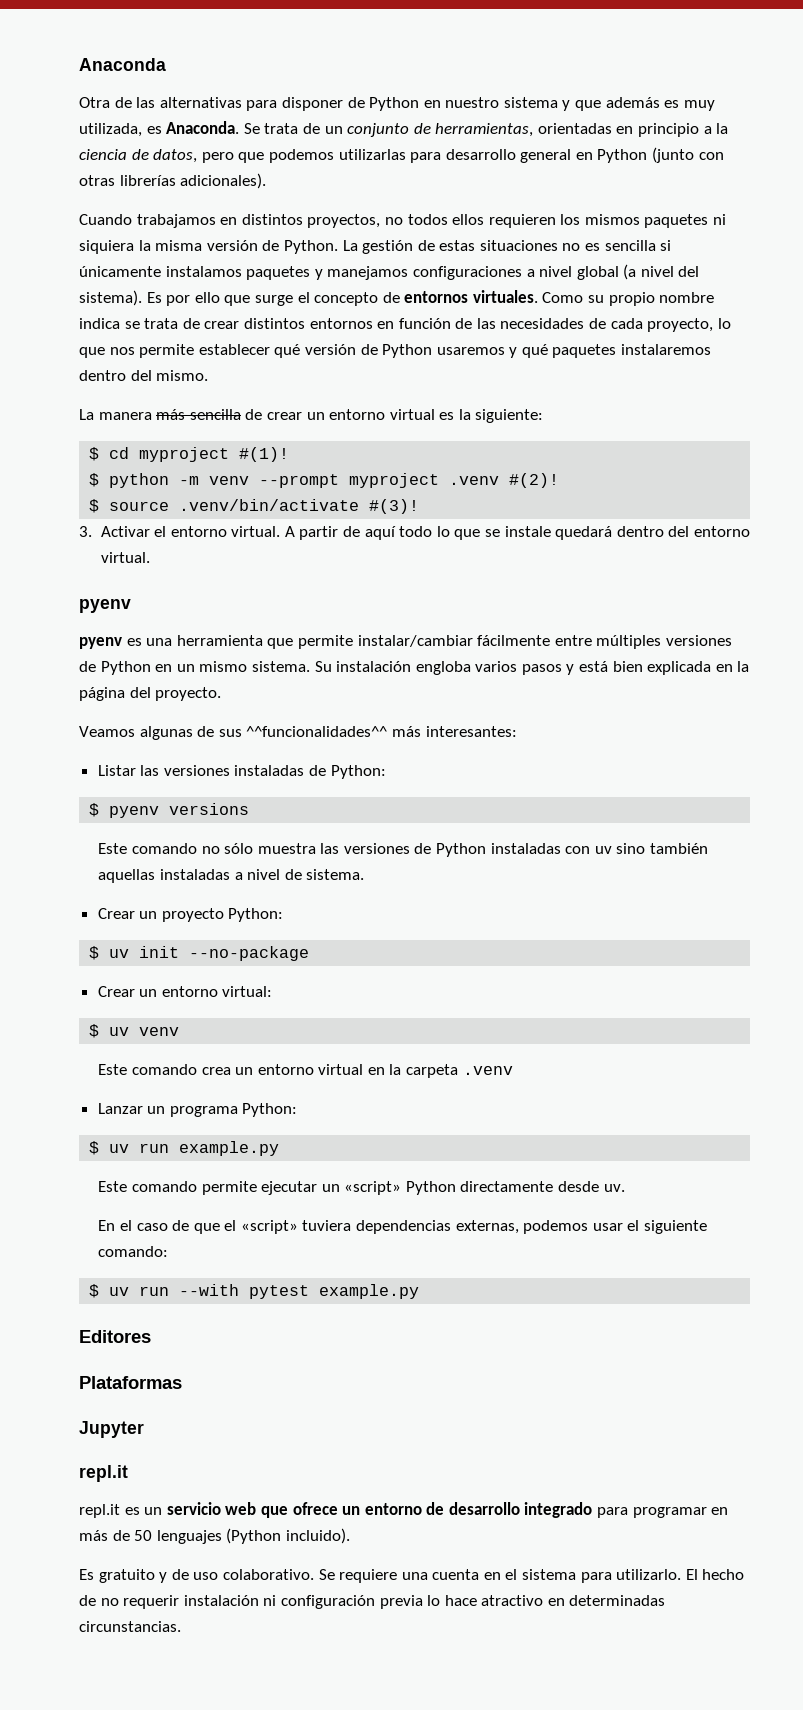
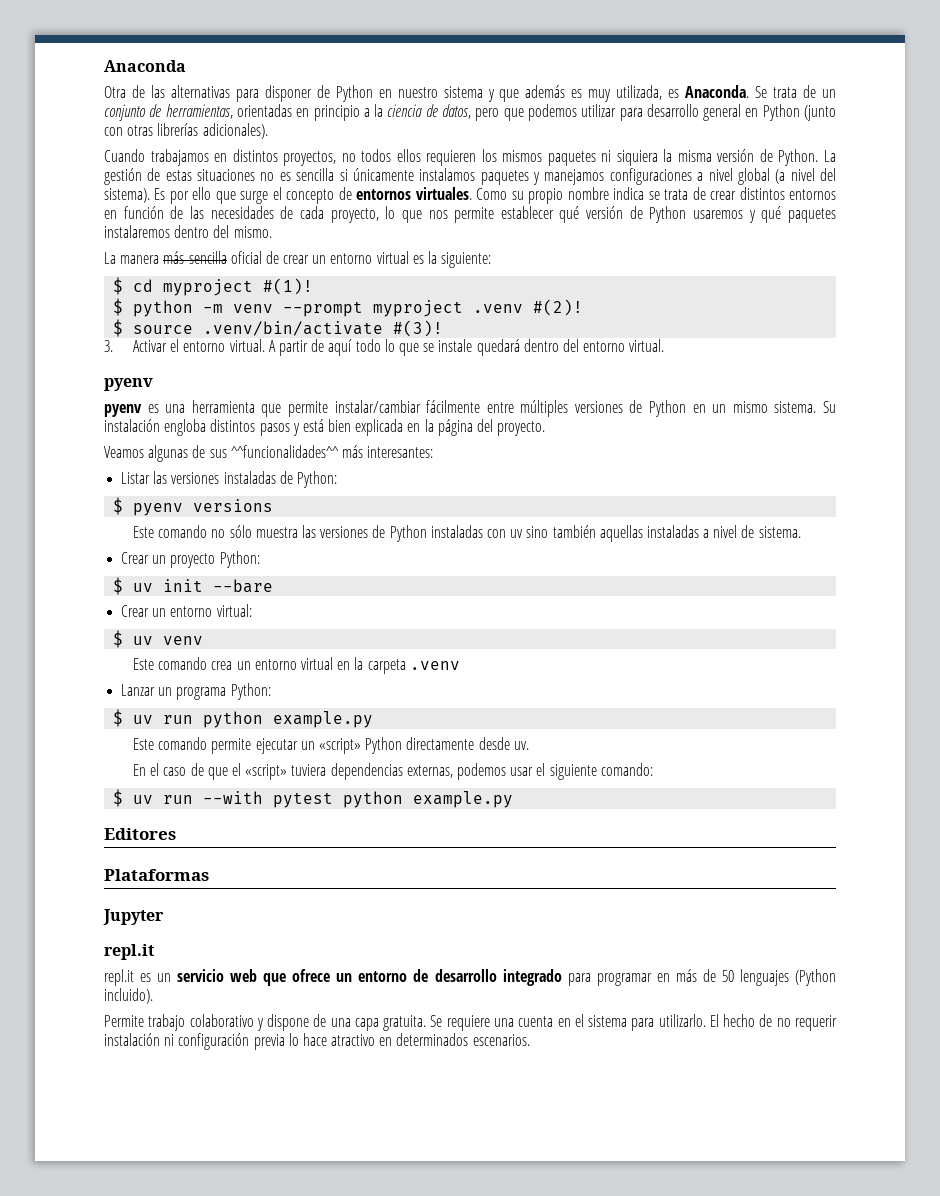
- Se trata de un conjunto de herramientas, orientadas en principio a la ciencia de datos, pero que podemos utilizarlas para desarrollo general en Python (junto con otras librerías adicionales).
+ Se trata de un conjunto de herramientas, orientadas en principio a la ciencia de datos, pero que podemos utilizar para desarrollo general en Python (junto con otras librerías adicionales).
- La manera más sencilla de crear un entorno virtual es la siguiente:
+ La manera más sencilla oficial de crear un entorno virtual es la siguiente:
- Su instalación engloba varios pasos y está bien explicada en la página del proyecto.
+ Su instalación engloba distintos pasos y está bien explicada en la página del proyecto.
- $ uv init --no-package
+ $ uv init --bare
- $ uv run example.py
+ $ uv run python example.py
- $ uv run --with pytest example.py
+ $ uv run --with pytest python example.py
- Es gratuito y de uso colaborativo.
+ Permite trabajo colaborativo y dispone de una capa gratuita.
- El hecho de no requerir instalación ni configuración previa lo hace atractivo en determinadas circunstancias.
+ El hecho de no requerir instalación ni configuración previa lo hace atractivo en determinados escenarios.

